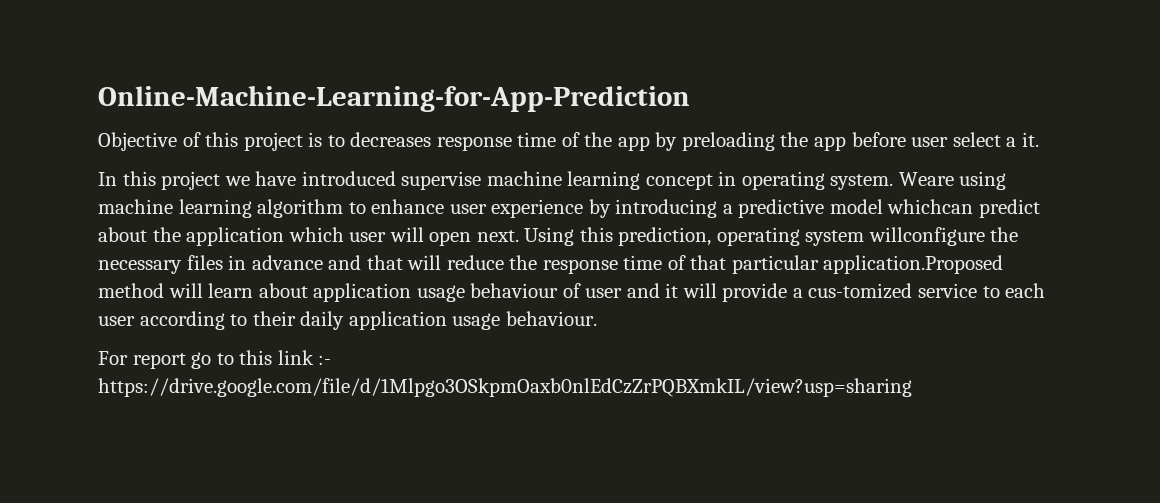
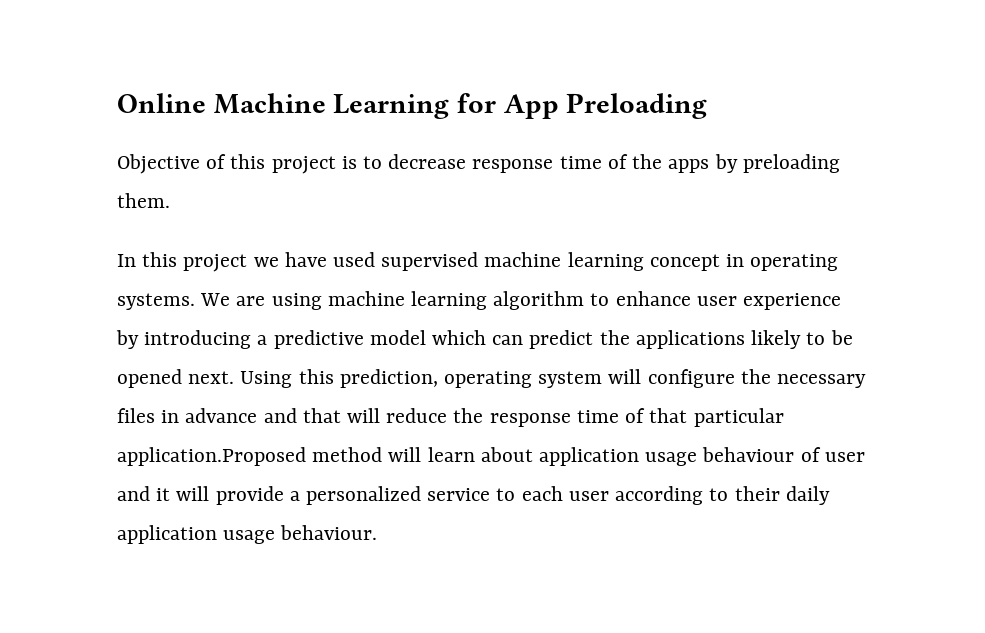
- Online-Machine-Learning-for-App-Prediction
+ Online Machine Learning for App Preloading
- Objective of this project is to decreases response time of the app by preloading the app before user select a it.
+ Objective of this project is to decrease response time of the apps by preloading them.
- In this project we have introduced supervise machine learning concept in operating system. Weare using machine learning algorithm to enhance user experience by introducing a predictive model whichcan predict about the application which user will open next.
+ In this project we have used supervised machine learning concept in operating systems. We are using machine learning algorithm to enhance user experience by introducing a predictive model which can predict the applications likely to be opened next.
- Using this prediction, operating system willconfigure the necessary files in advance and that will reduce the response time of that particular application.Proposed method will learn about application usage behaviour of user and it will provide a cus-tomized service to each user according to their daily application usage behaviour.
+ Using this prediction, operating system will configure the necessary files in advance and that will reduce the response time of that particular application.Proposed method will learn about application usage behaviour of user and it will provide a personalized service to each user according to their daily application usage behaviour.
- For report go to this link :- https://drive.google.com/file/d/1Mlpgo3OSkpmOaxb0nlEdCzZrPQBXmkIL/view?usp=sharing

